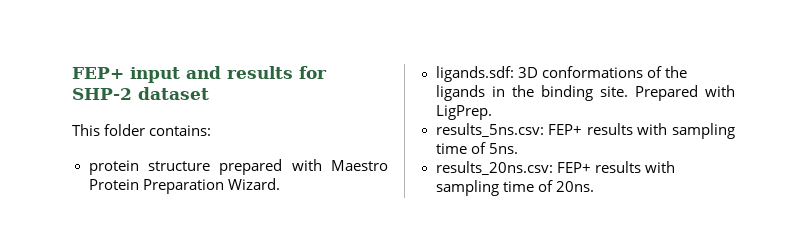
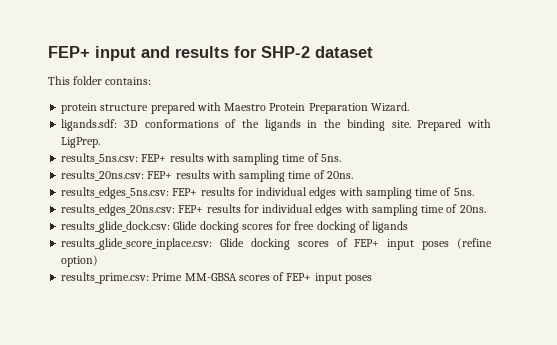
+ results_edges_5ns.csv: FEP+ results for individual edges with sampling time of 5ns.
+ results_edges_20ns.csv: FEP+ results for individual edges with sampling time of 20ns.
+ results_glide_dock.csv: Glide docking scores for free docking of ligands
+ results_glide_score_inplace.csv: Glide docking scores of FEP+ input poses (refine option)
+ results_prime.csv: Prime MM-GBSA scores of FEP+ input poses

